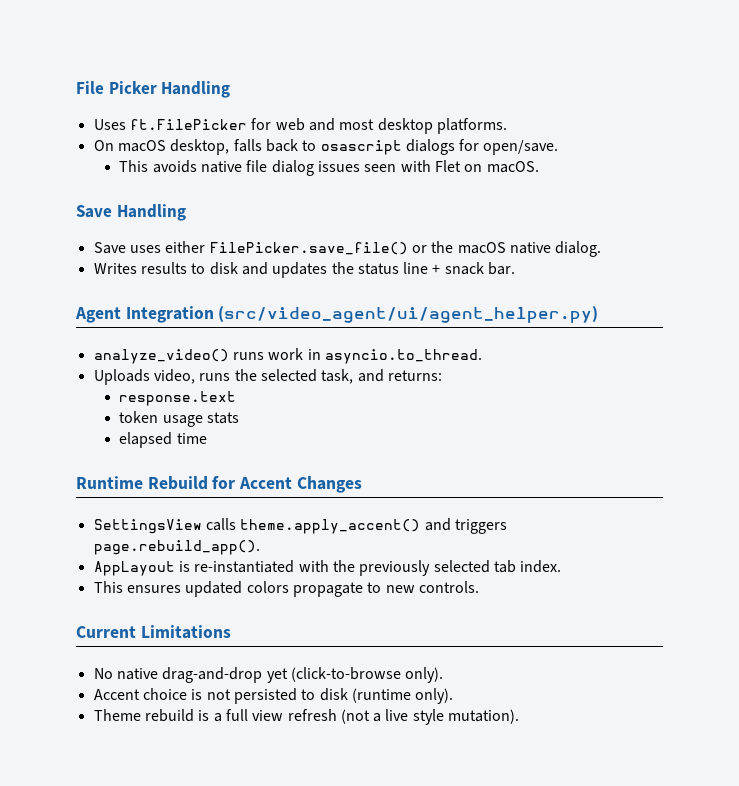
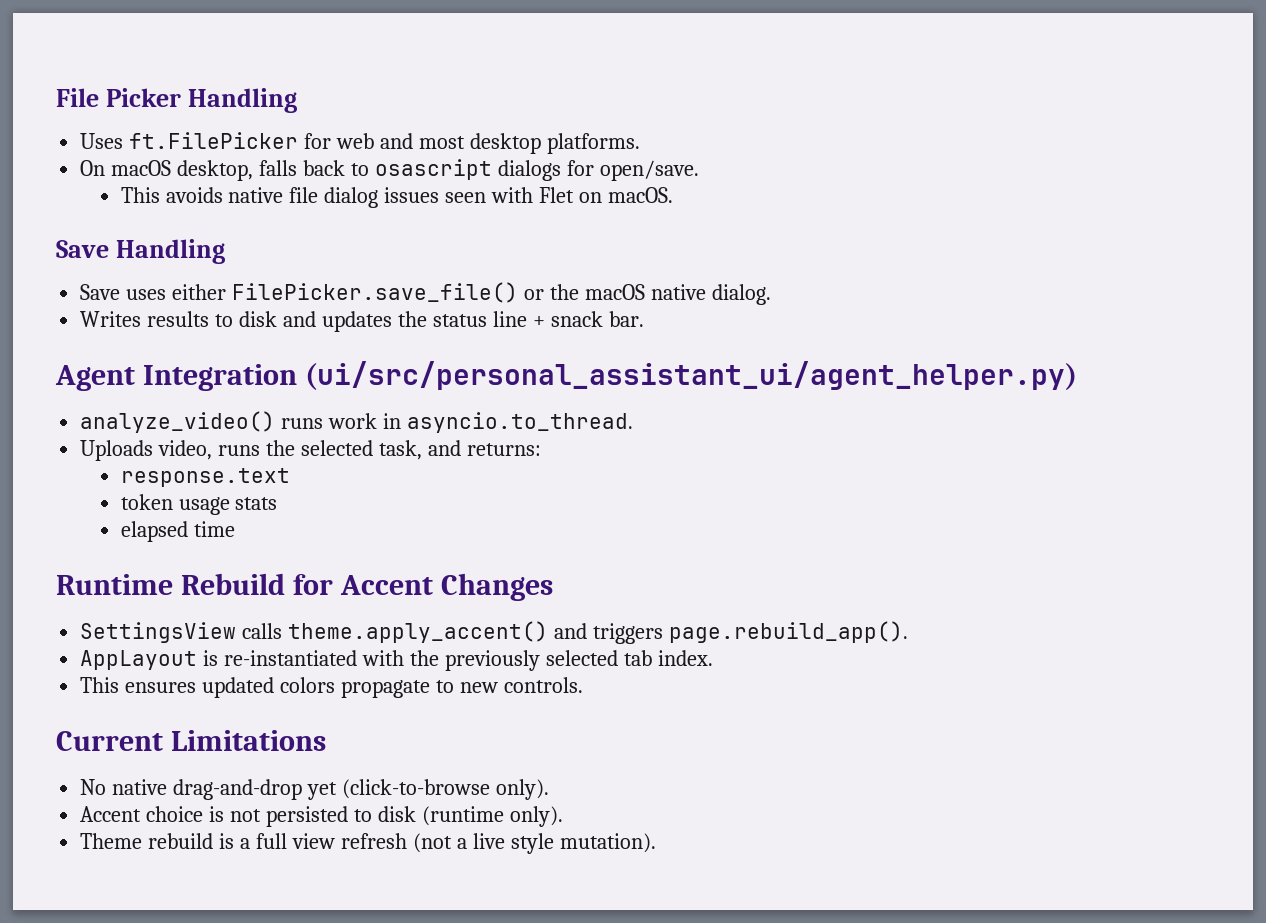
- Agent Integration (src/video_agent/ui/agent_helper.py)
+ Agent Integration (ui/src/personal_assistant_ui/agent_helper.py)

